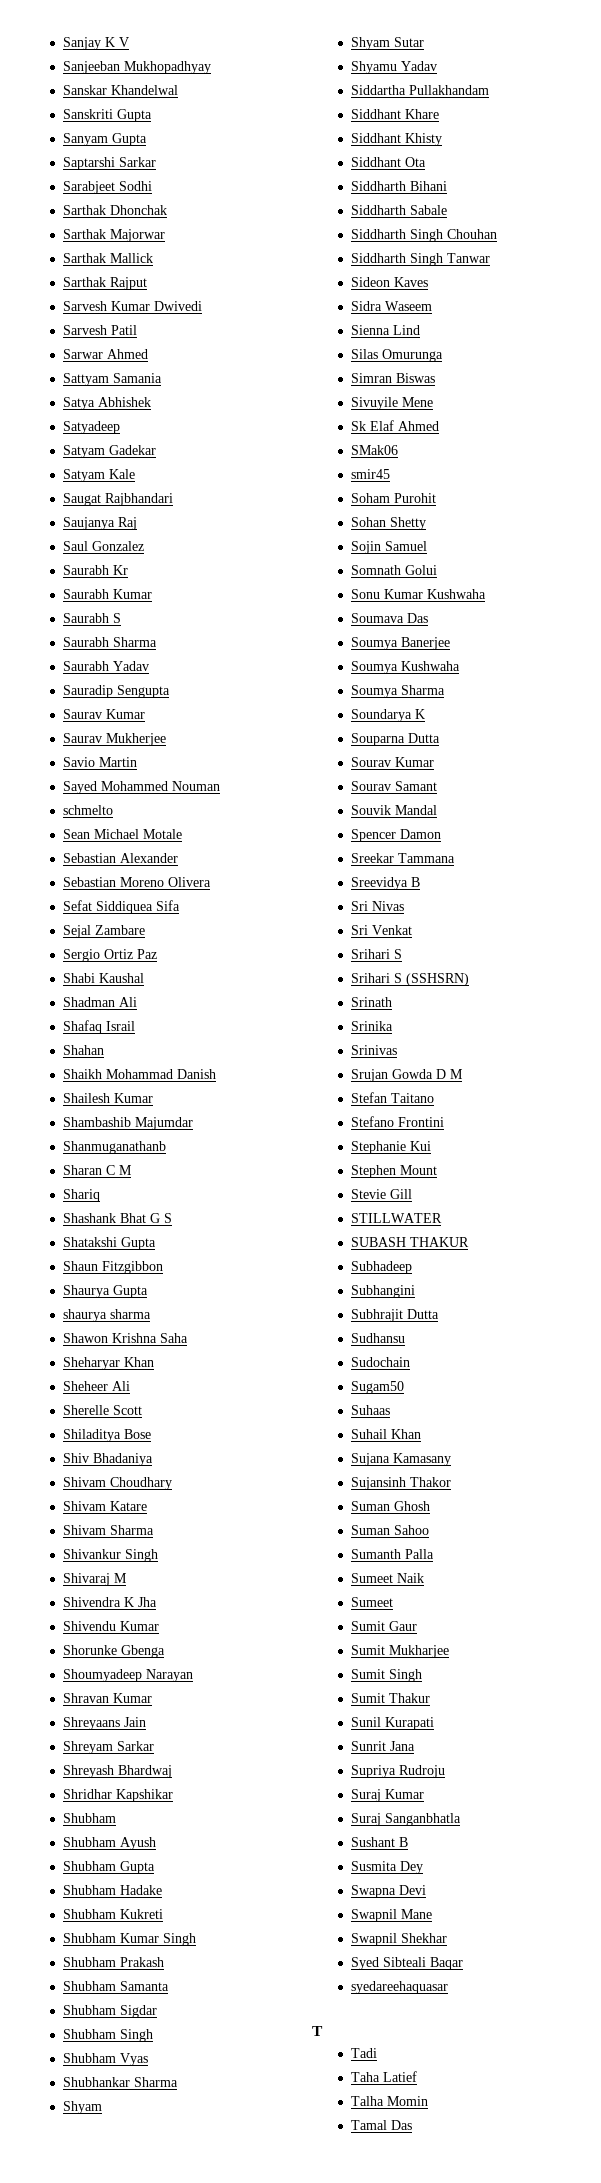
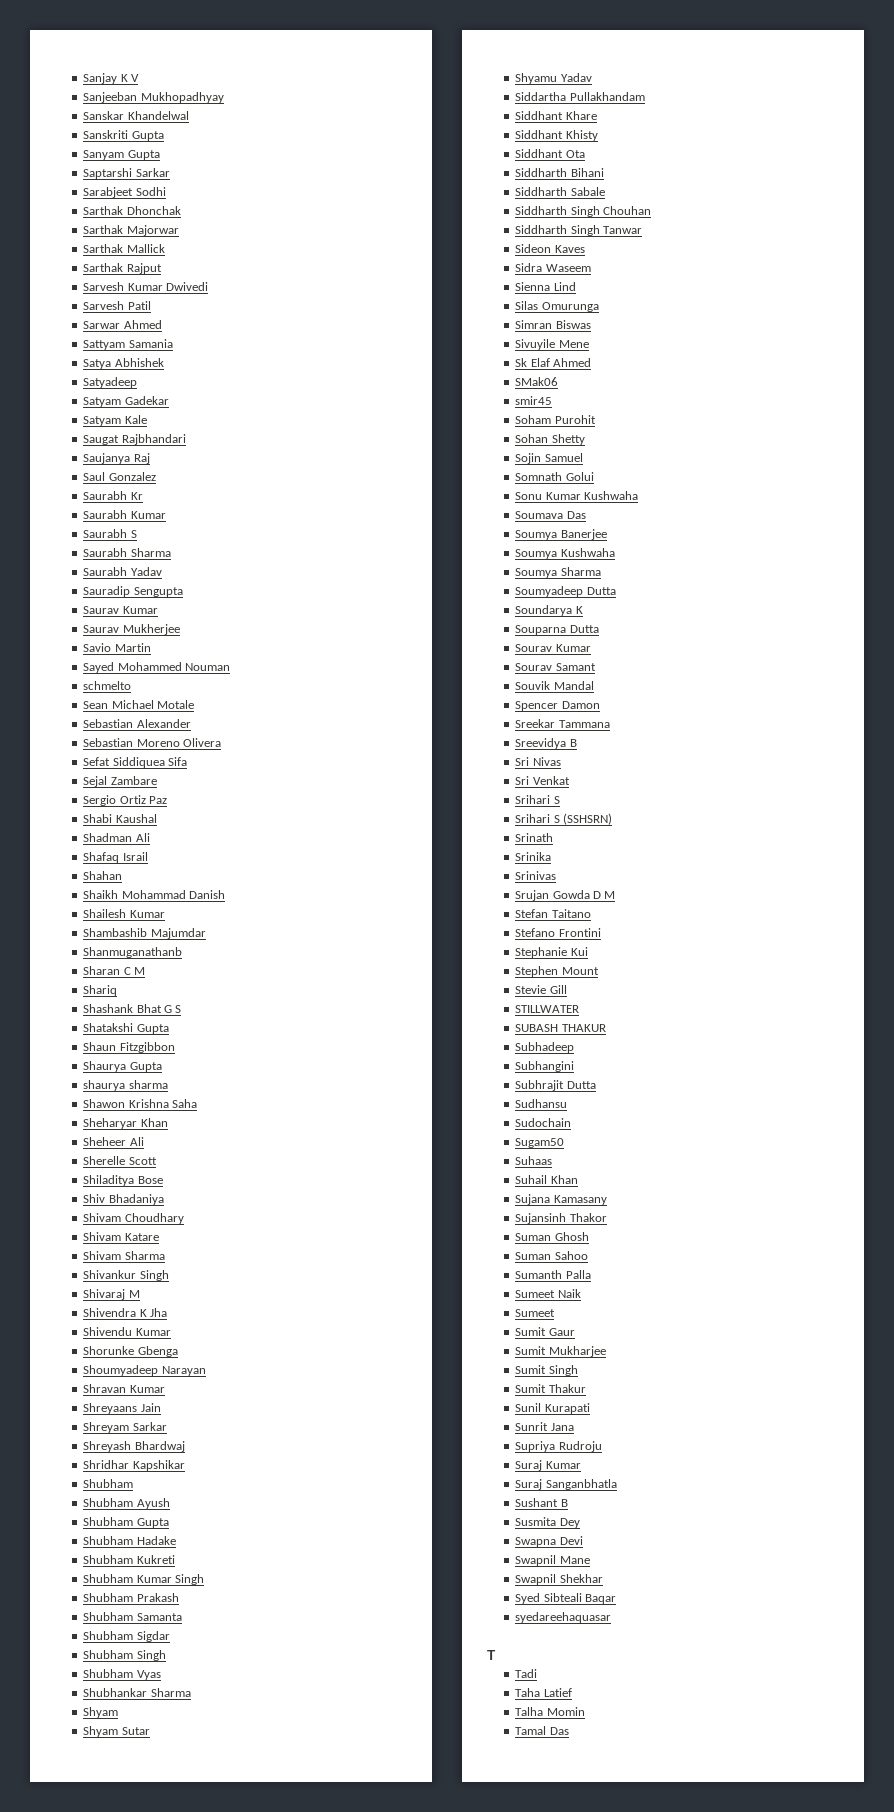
+ Soumyadeep Dutta

